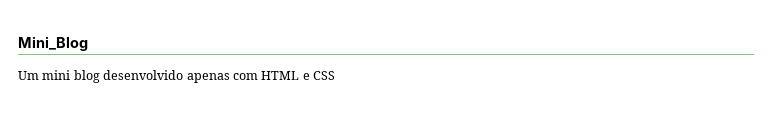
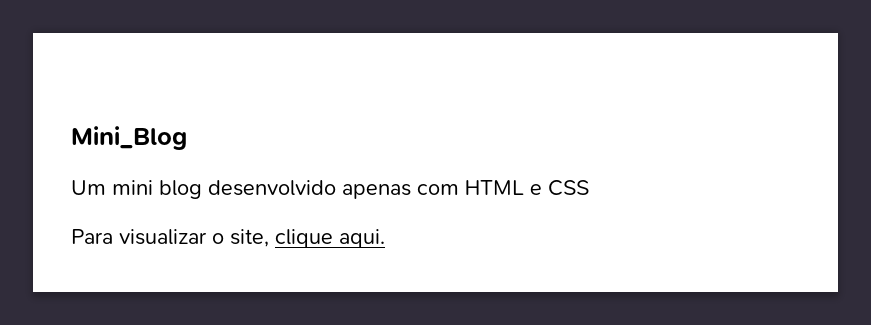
+ Para visualizar o site, clique aqui.

